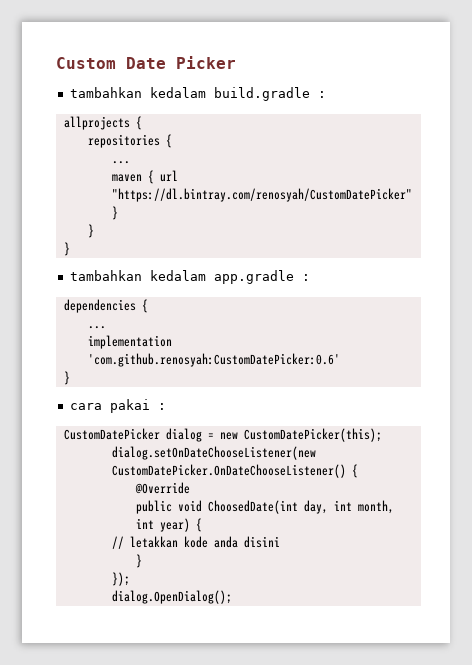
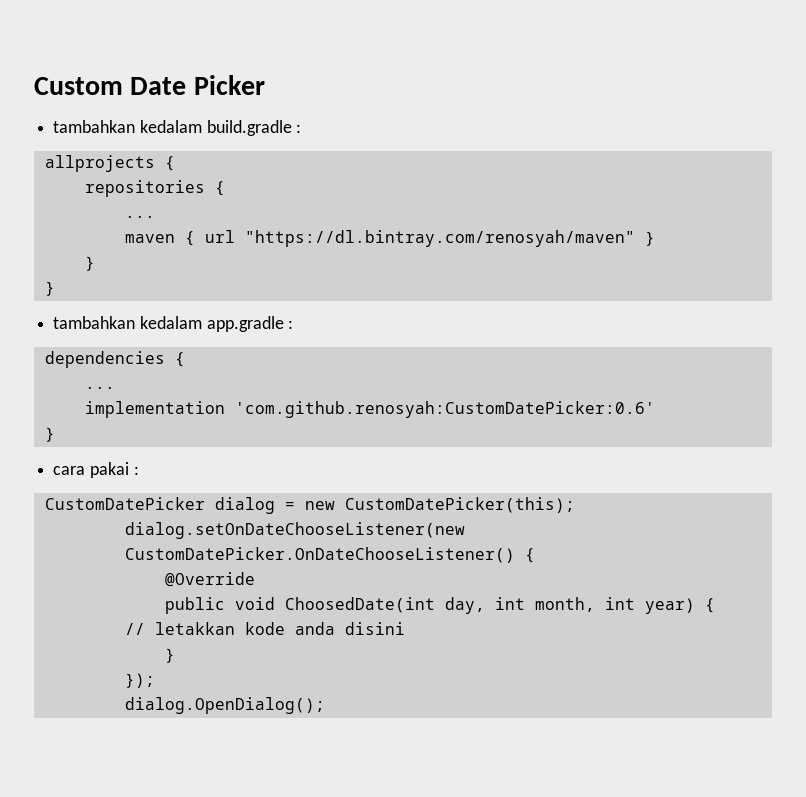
- maven { url "https://dl.bintray.com/renosyah/CustomDatePicker" }
+ maven { url "https://dl.bintray.com/renosyah/maven" }

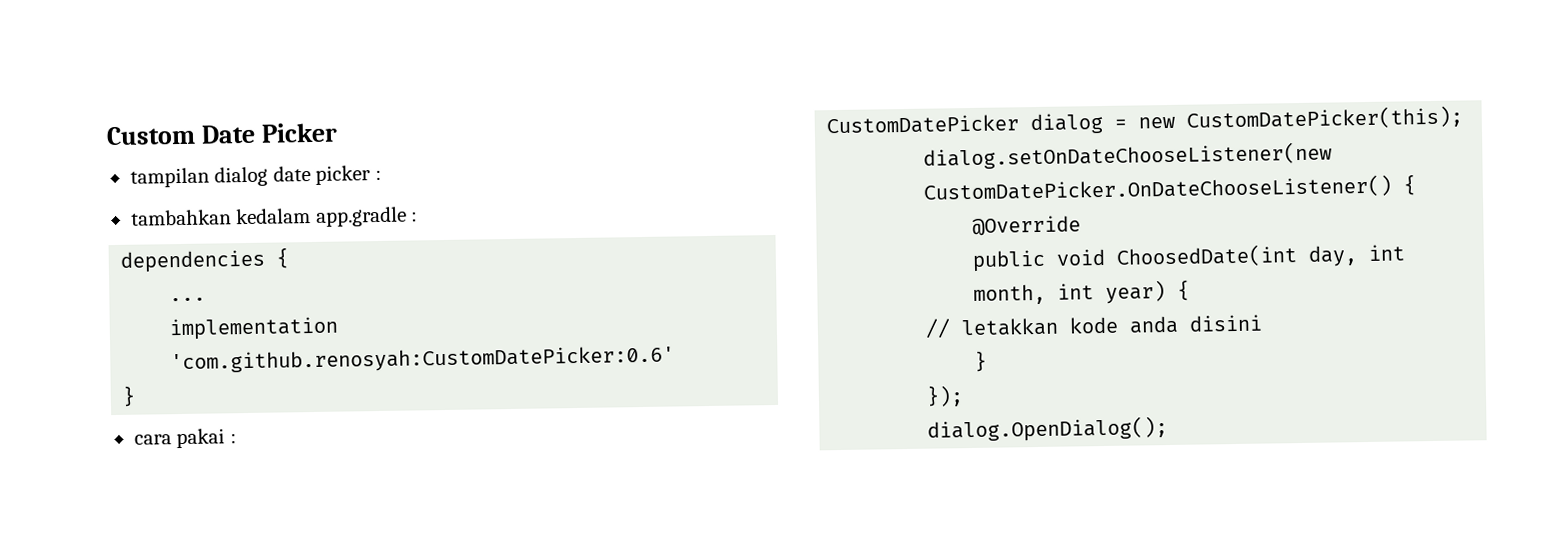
- tambahkan kedalam build.gradle :
- allprojects {
- repositories {
- ...
- maven { url "https://dl.bintray.com/renosyah/maven" }
- }
- }
+ tampilan dialog date picker :

